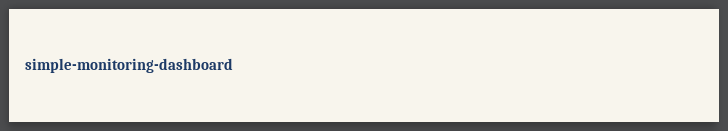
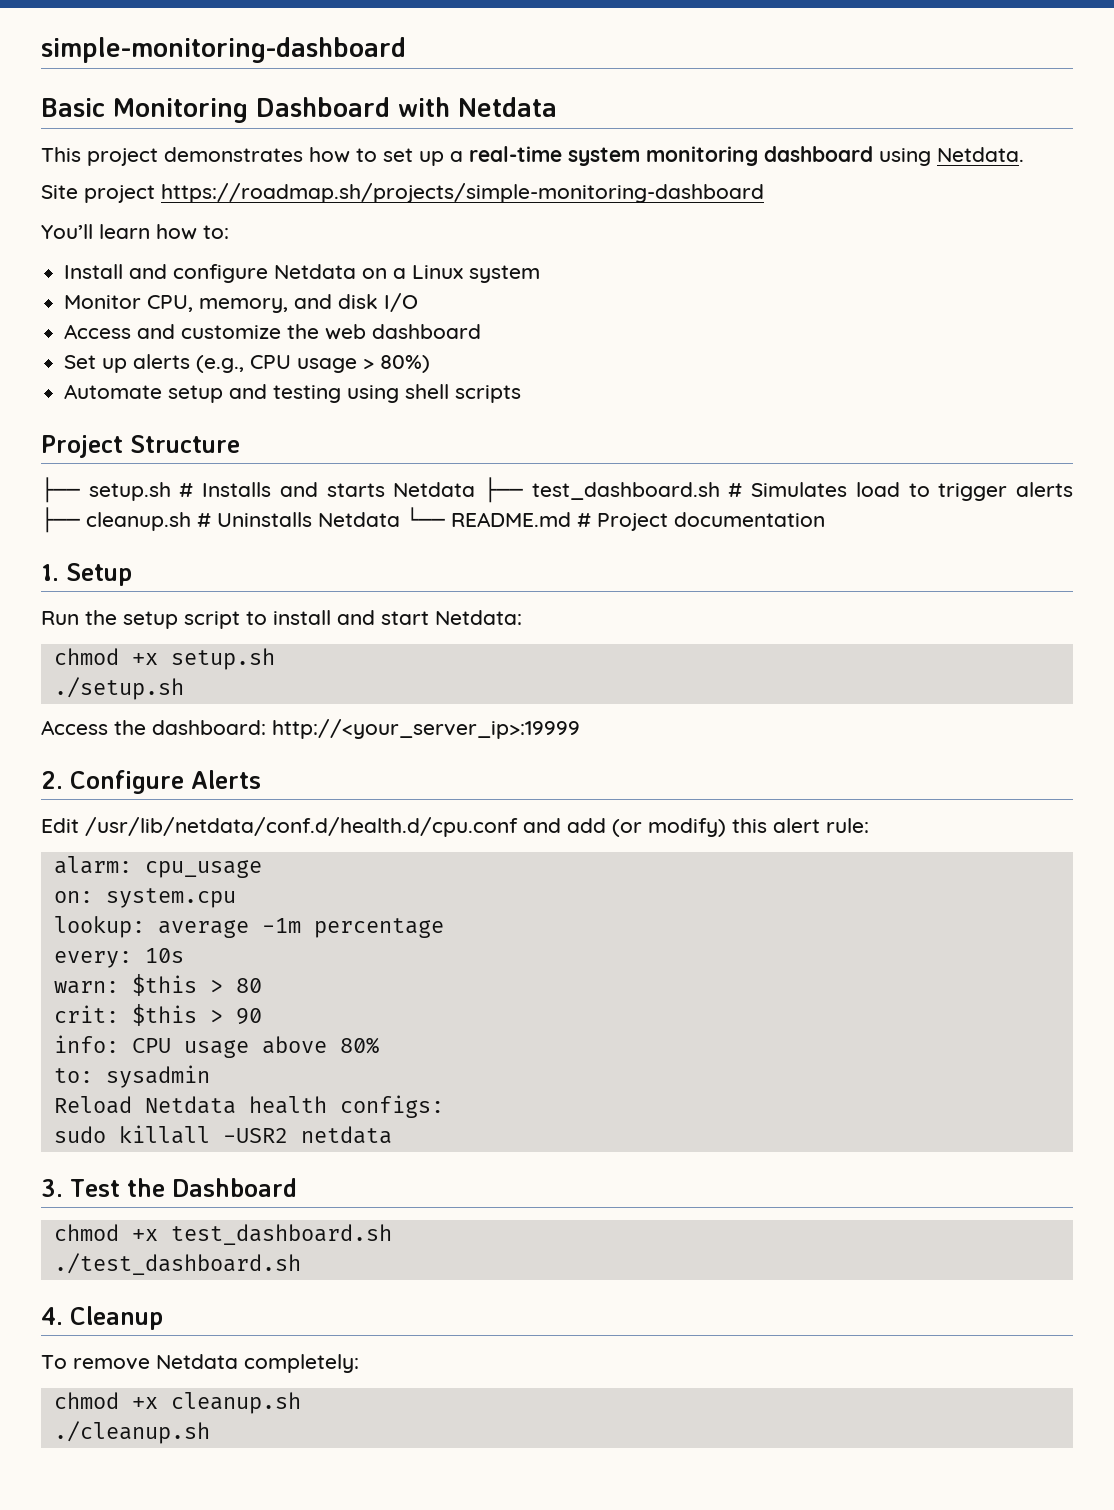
+ Basic Monitoring Dashboard with Netdata
+ This project demonstrates how to set up a real-time system monitoring dashboard using Netdata.
+ Site project https://roadmap.sh/projects/simple-monitoring-dashboard
+ You’ll learn how to:
+ Install and configure Netdata on a Linux system
+ Monitor CPU, memory, and disk I/O
+ Access and customize the web dashboard
+ Set up alerts (e.g., CPU usage > 80%)
+ Automate setup and testing using shell scripts
+ Project Structure
+ ├── setup.sh # Installs and starts Netdata ├── test_dashboard.sh # Simulates load to trigger alerts ├── cleanup.sh # Uninstalls Netdata └── README.md # Project documentation
+ 1. Setup
+ Run the setup script to install and start Netdata:
+ chmod +x setup.sh
+ ./setup.sh
+ Access the dashboard: http://<your_server_ip>:19999
+ 2. Configure Alerts
+ Edit /usr/lib/netdata/conf.d/health.d/cpu.conf and add (or modify) this alert rule:
+ alarm: cpu_usage
+ on: system.cpu
+ lookup: average -1m percentage
+ every: 10s
+ warn: $this > 80
+ crit: $this > 90
+ info: CPU usage above 80%
+ to: sysadmin
+ Reload Netdata health configs:
+ sudo killall -USR2 netdata
+ 3. Test the Dashboard
+ chmod +x test_dashboard.sh
+ ./test_dashboard.sh
+ 4. Cleanup
+ To remove Netdata completely:
+ chmod +x cleanup.sh
+ ./cleanup.sh

